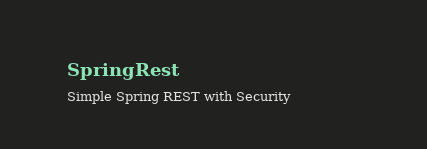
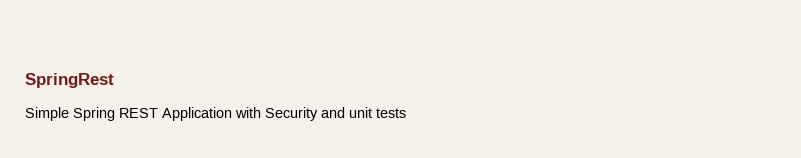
- Simple Spring REST with Security
+ Simple Spring REST Application with Security and unit tests

